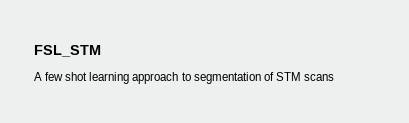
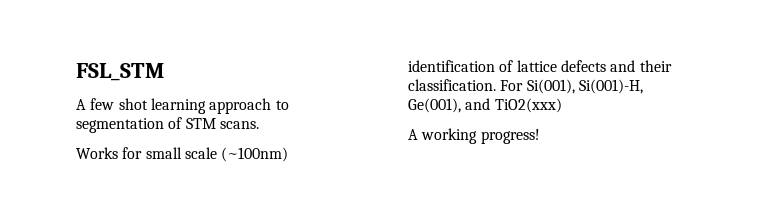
- A few shot learning approach to segmentation of STM scans
+ A few shot learning approach to segmentation of STM scans.
+ Works for small scale (~100nm) identification of lattice defects and their classification. For Si(001), Si(001)-H, Ge(001), and TiO2(xxx)
+ A working progress!

